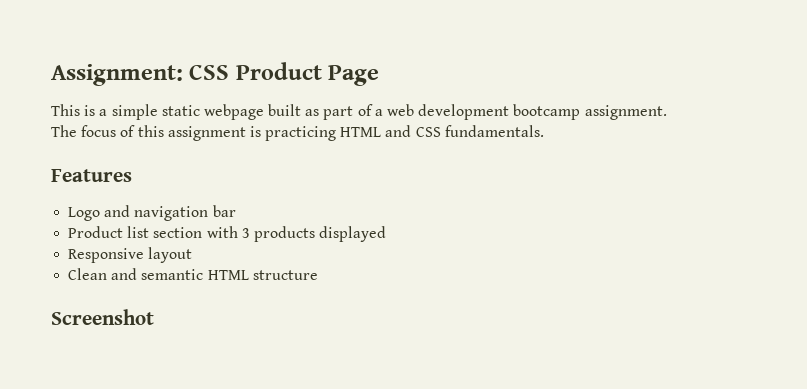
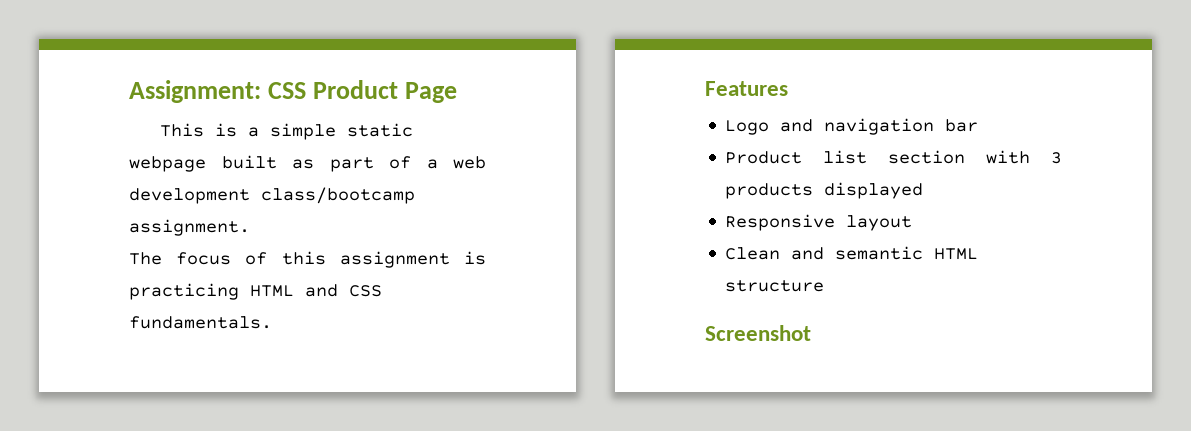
- This is a simple static webpage built as part of a web development bootcamp assignment.
+ This is a simple static webpage built as part of a web development class/bootcamp assignment.

